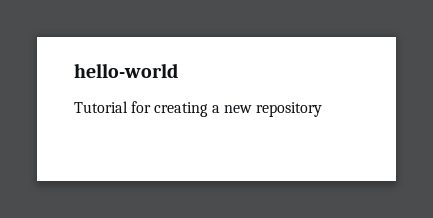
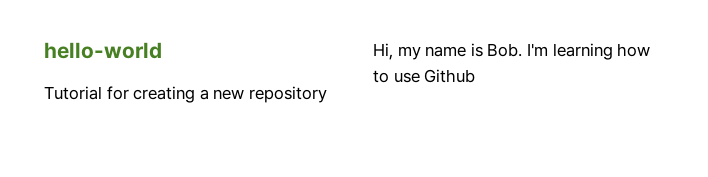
- Tutorial for creating a new repository
+ Tutorial for creating a new repository Hi, my name is Bob. I'm learning how to use Github

